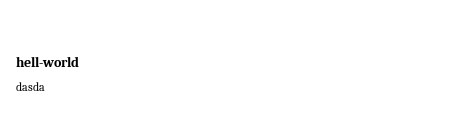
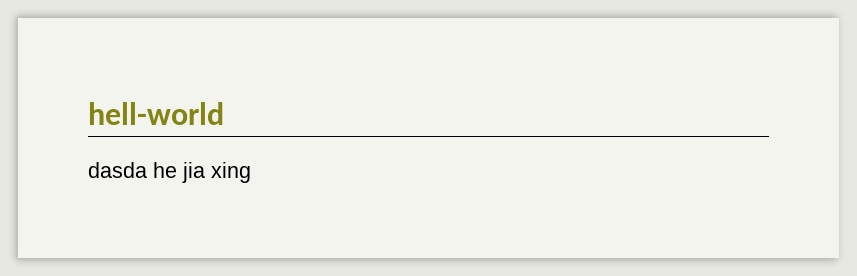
- dasda
+ dasda he jia xing

